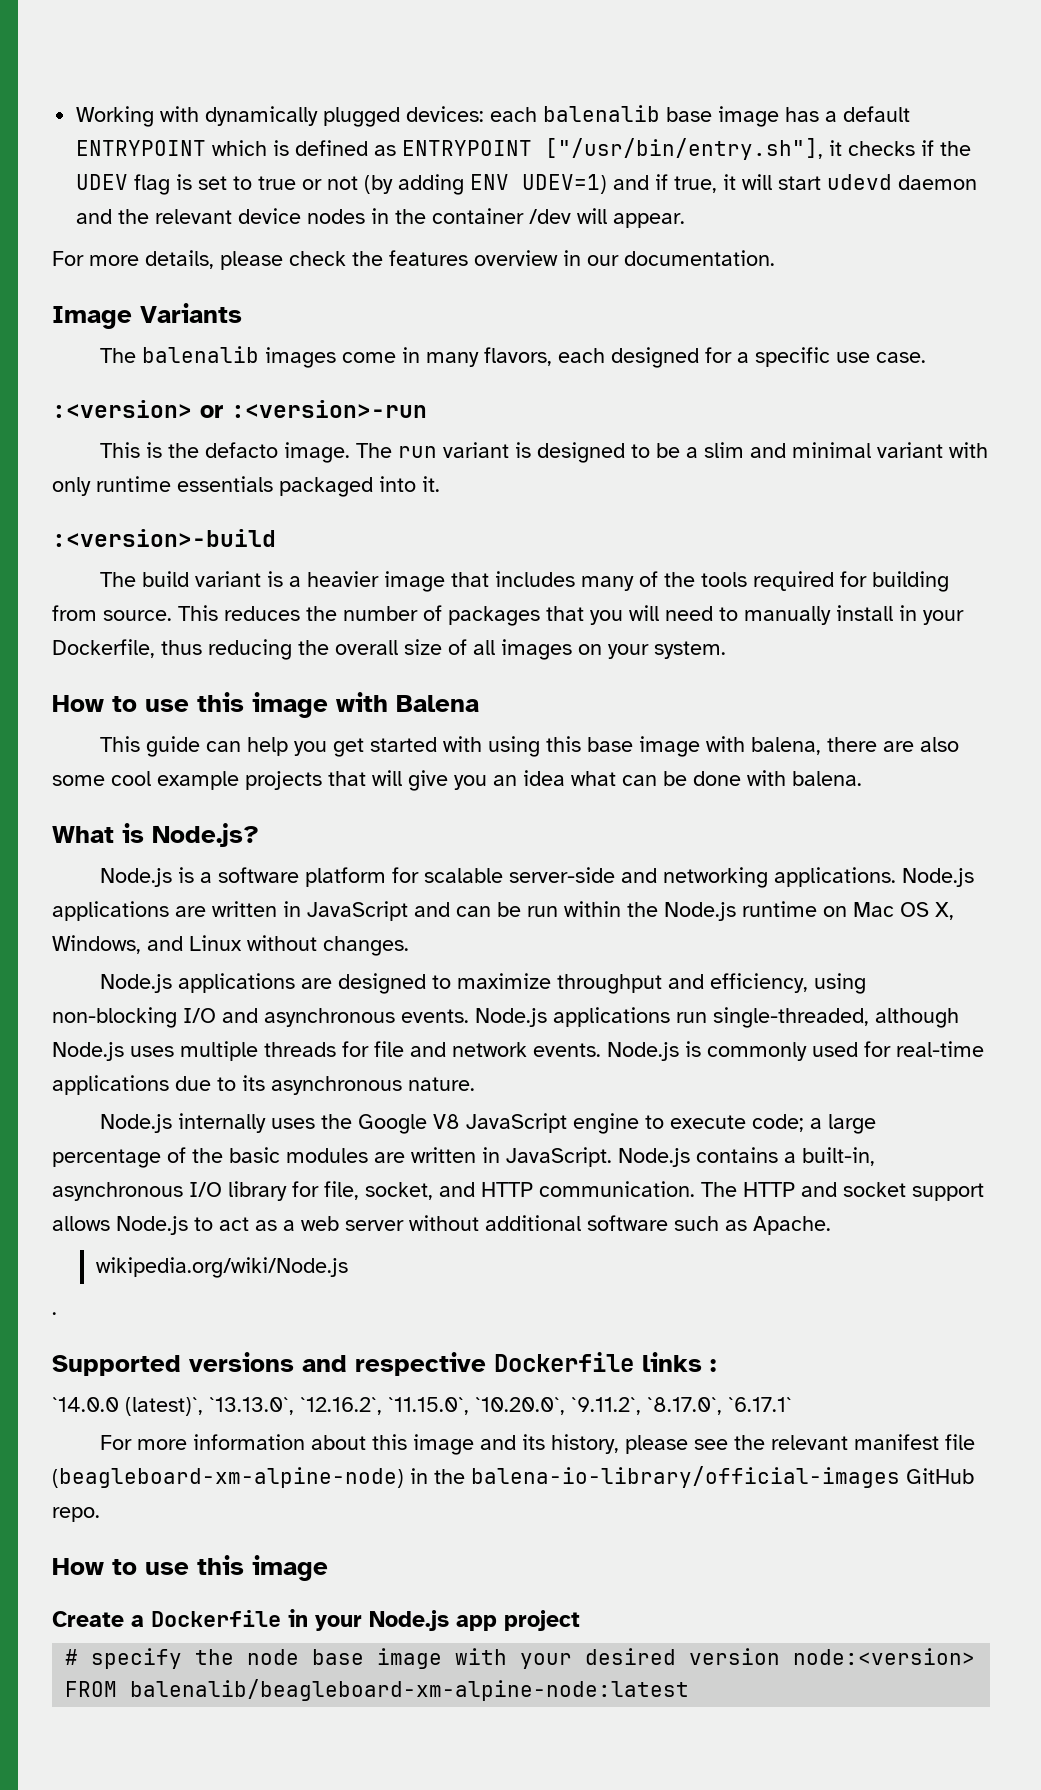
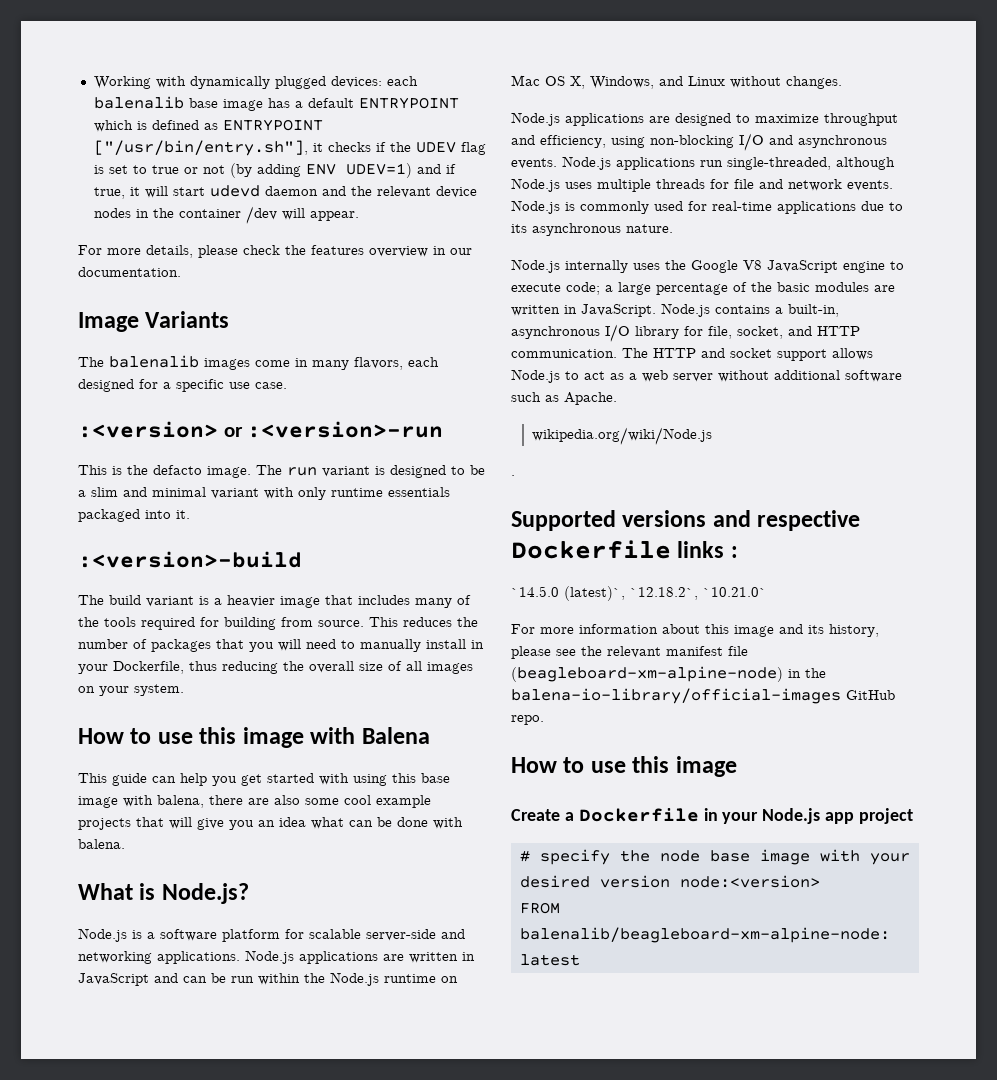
- `14.0.0 (latest)`, `13.13.0`, `12.16.2`, `11.15.0`, `10.20.0`, `9.11.2`, `8.17.0`, `6.17.1`
+ `14.5.0 (latest)`, `12.18.2`, `10.21.0`

